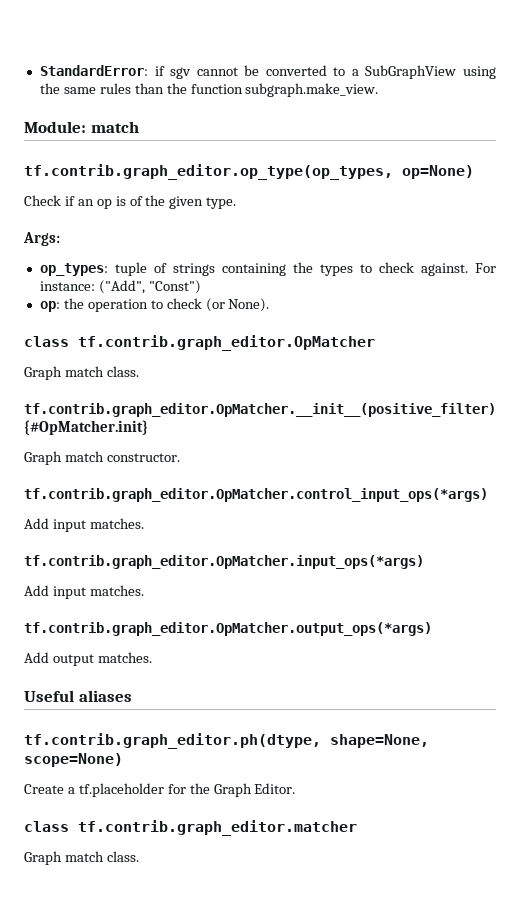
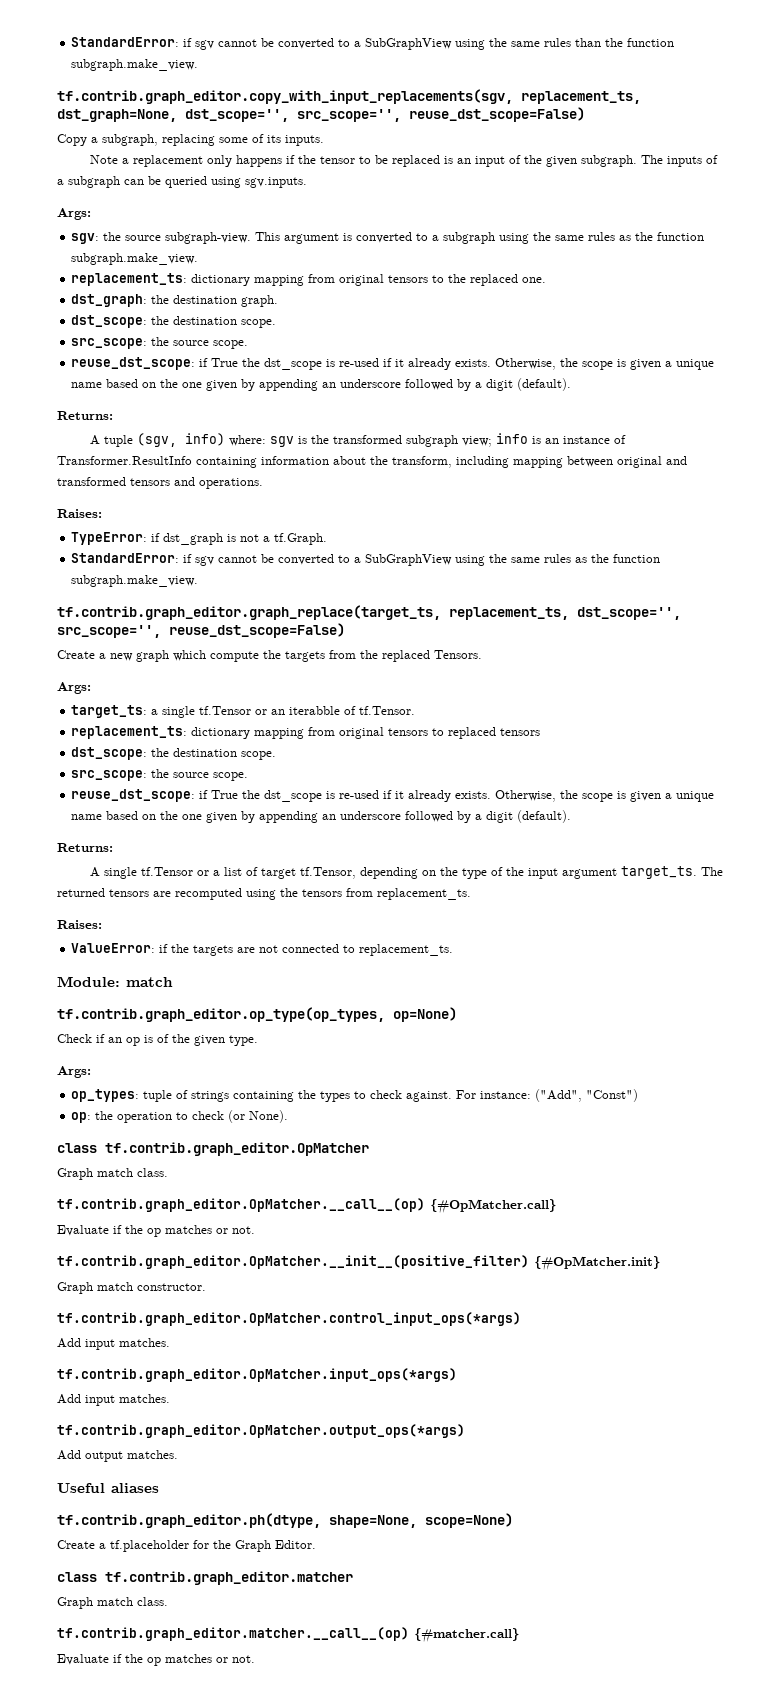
+ tf.contrib.graph_editor.copy_with_input_replacements(sgv, replacement_ts, dst_graph=None, dst_scope='', src_scope='', reuse_dst_scope=False)
+ Copy a subgraph, replacing some of its inputs.
+ Note a replacement only happens if the tensor to be replaced is an input of the given subgraph. The inputs of a subgraph can be queried using sgv.inputs.
+ Args:
+ sgv: the source subgraph-view. This argument is converted to a subgraph using the same rules as the function subgraph.make_view.
+ replacement_ts: dictionary mapping from original tensors to the replaced one.
+ dst_graph: the destination graph.
+ dst_scope: the destination scope.
+ src_scope: the source scope.
+ reuse_dst_scope: if True the dst_scope is re-used if it already exists. Otherwise, the scope is given a unique name based on the one given by appending an underscore followed by a digit (default).
+ Returns:
+ A tuple (sgv, info) where: sgv is the transformed subgraph view; info is an instance of Transformer.ResultInfo containing information about the transform, including mapping between original and transformed tensors and operations.
+ Raises:
+ TypeError: if dst_graph is not a tf.Graph.
+ StandardError: if sgv cannot be converted to a SubGraphView using the same rules as the function subgraph.make_view.
+ tf.contrib.graph_editor.graph_replace(target_ts, replacement_ts, dst_scope='', src_scope='', reuse_dst_scope=False)
+ Create a new graph which compute the targets from the replaced Tensors.
+ Args:
+ target_ts: a single tf.Tensor or an iterabble of tf.Tensor.
+ replacement_ts: dictionary mapping from original tensors to replaced tensors
+ dst_scope: the destination scope.
+ src_scope: the source scope.
+ reuse_dst_scope: if True the dst_scope is re-used if it already exists. Otherwise, the scope is given a unique name based on the one given by appending an underscore followed by a digit (default).
+ Returns:
+ A single tf.Tensor or a list of target tf.Tensor, depending on the type of the input argument target_ts. The returned tensors are recomputed using the tensors from replacement_ts.
+ Raises:
+ ValueError: if the targets are not connected to replacement_ts.
+ tf.contrib.graph_editor.OpMatcher.__call__(op) {#OpMatcher.call}
+ Evaluate if the op matches or not.
+ tf.contrib.graph_editor.matcher.__call__(op) {#matcher.call}
+ Evaluate if the op matches or not.

